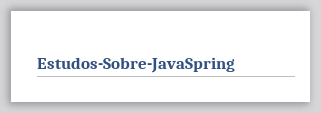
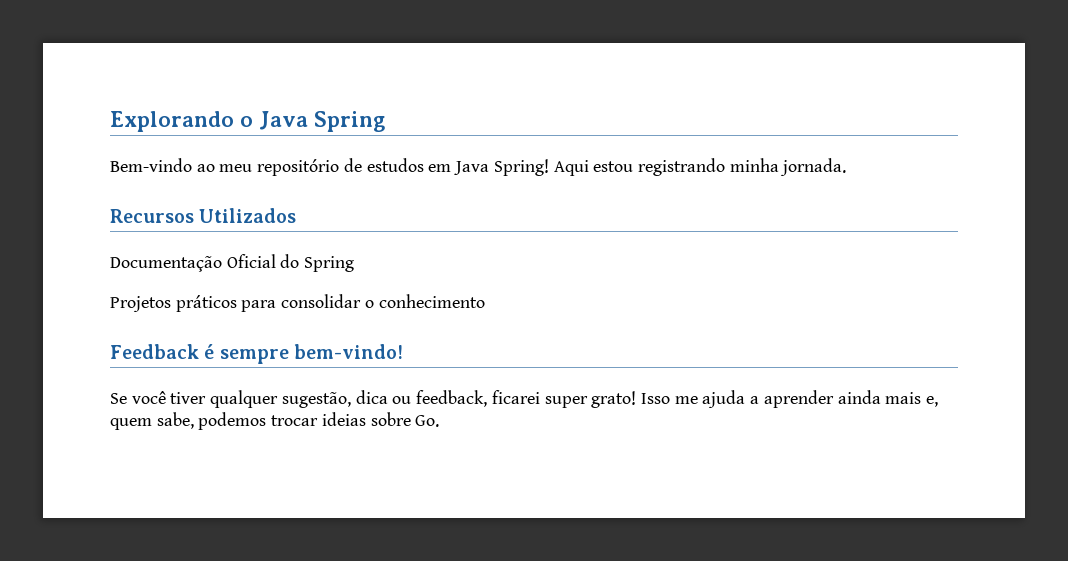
- Estudos-Sobre-JavaSpring
+ Explorando o Java Spring
+ Bem-vindo ao meu repositório de estudos em Java Spring! Aqui estou registrando minha jornada.
+ Recursos Utilizados
+ Documentação Oficial do Spring
+ Projetos práticos para consolidar o conhecimento
+ Feedback é sempre bem-vindo!
+ Se você tiver qualquer sugestão, dica ou feedback, ficarei super grato! Isso me ajuda a aprender ainda mais e, quem sabe, podemos trocar ideias sobre Go.

